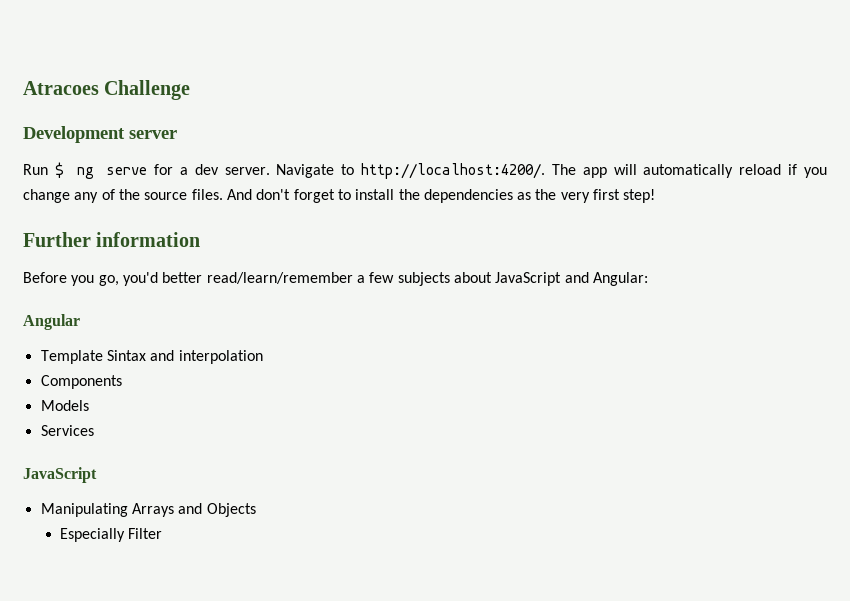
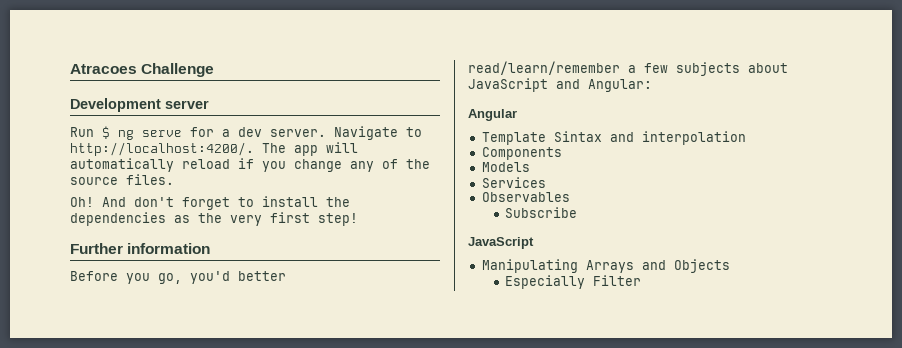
- The app will automatically reload if you change any of the source files. And don't forget to install the dependencies as the very first step!
+ The app will automatically reload if you change any of the source files.
+ Oh! And don't forget to install the dependencies as the very first step!
+ Observables
+ Subscribe

